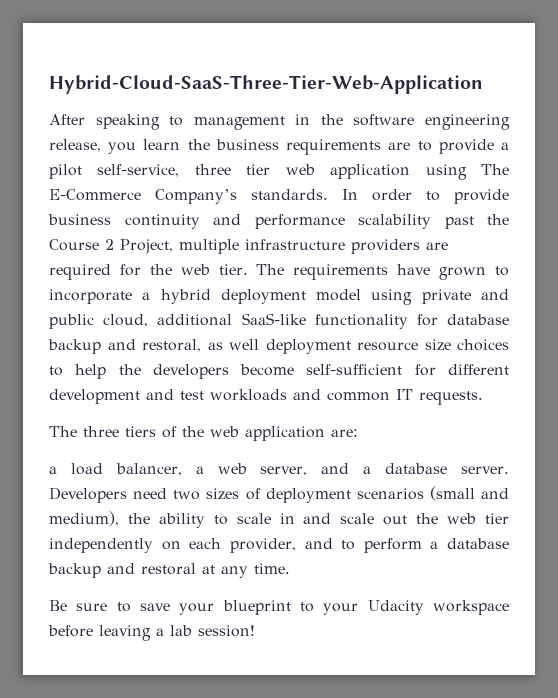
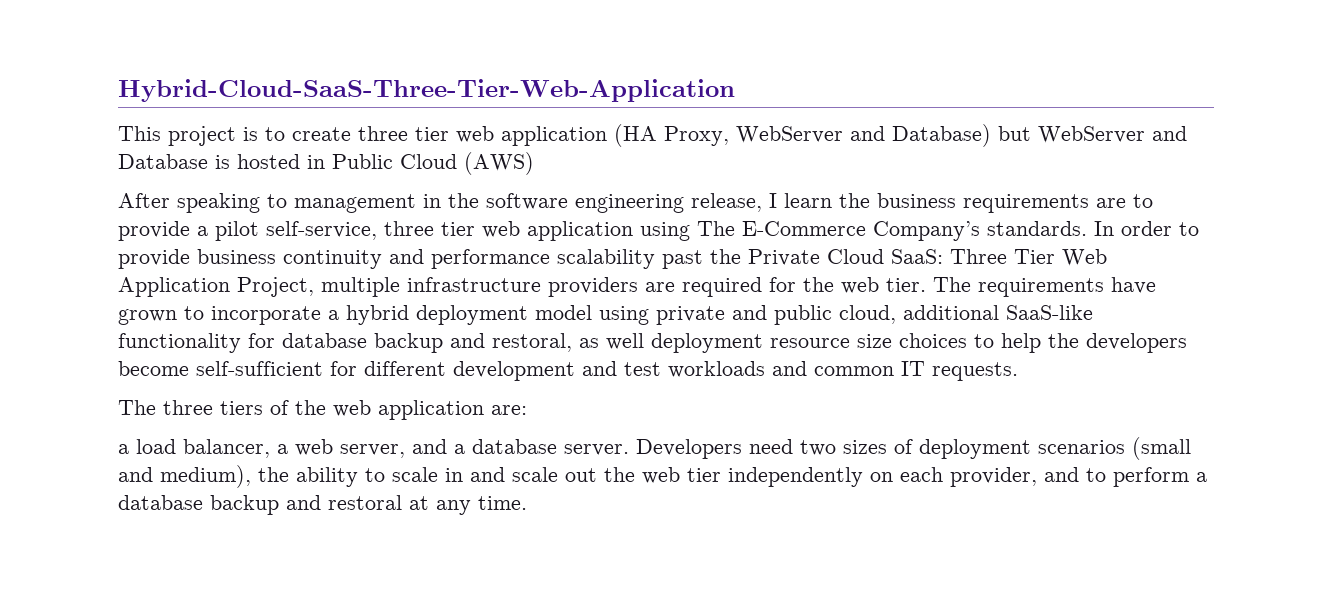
+ This project is to create three tier web application (HA Proxy, WebServer and Database) but WebServer and Database is hosted in Public Cloud (AWS)
- After speaking to management in the software engineering release, you learn the business requirements are to provide a pilot self-service, three tier web application using The E-Commerce Company’s standards.
+ After speaking to management in the software engineering release, I learn the business requirements are to provide a pilot self-service, three tier web application using The E-Commerce Company’s standards.
- In order to provide business continuity and performance scalability past the Course 2 Project, multiple infrastructure providers are required for the web tier.
+ In order to provide business continuity and performance scalability past the Private Cloud SaaS: Three Tier Web Application Project, multiple infrastructure providers are required for the web tier.
- Be sure to save your blueprint to your Udacity workspace before leaving a lab session!

